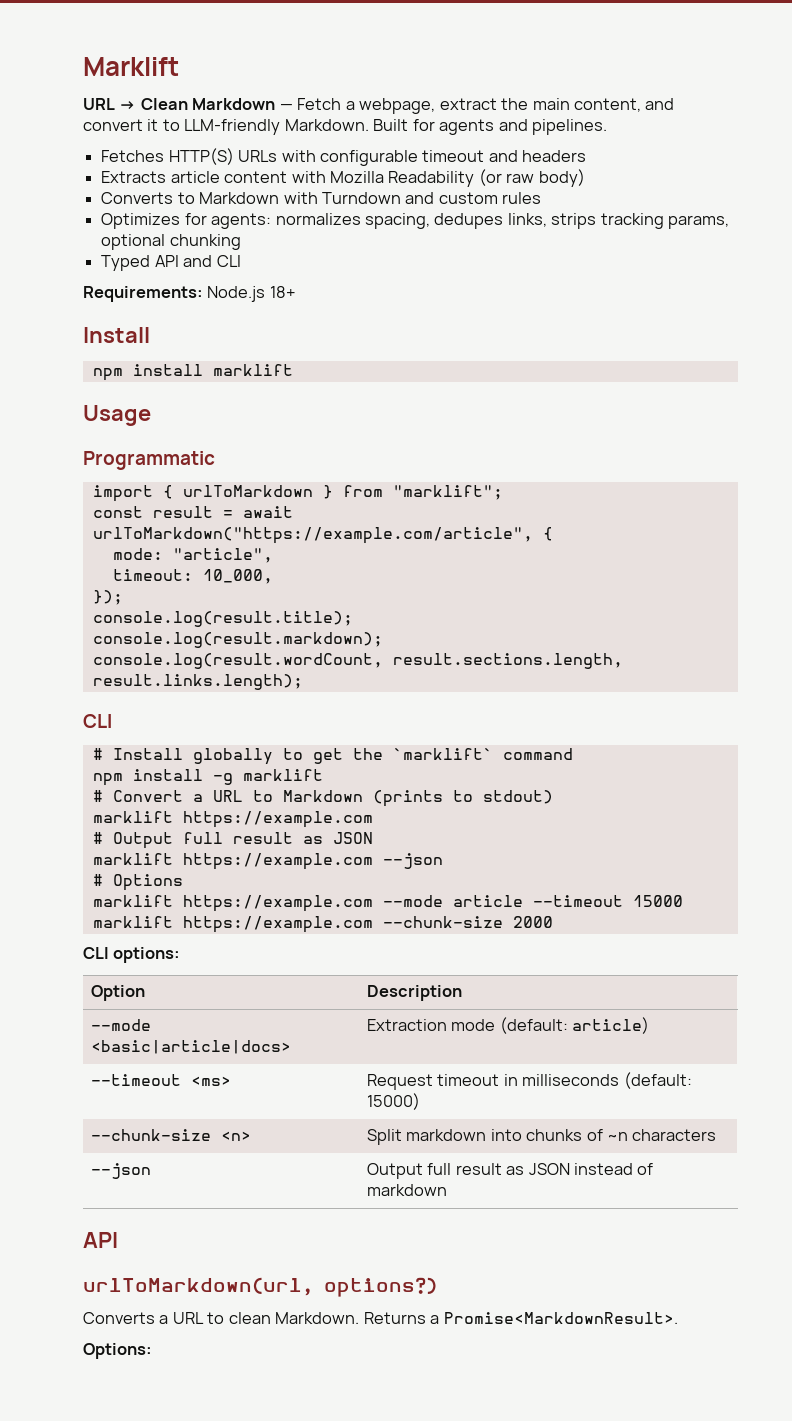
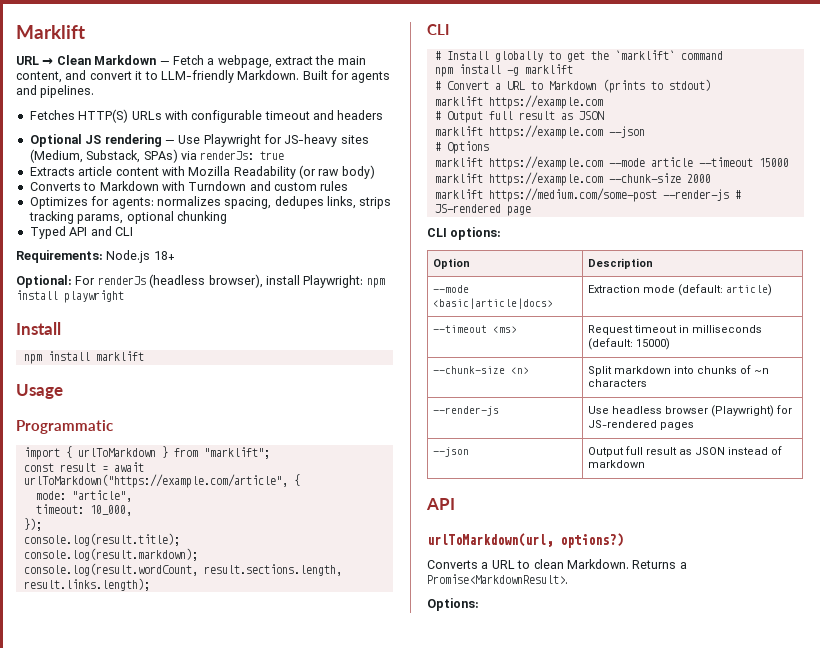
+ Optional JS rendering — Use Playwright for JS-heavy sites (Medium, Substack, SPAs) via renderJs: true
+ Optional: For renderJs (headless browser), install Playwright: npm install playwright
+ marklift https://medium.com/some-post --render-js # JS-rendered page
+ --render-js | Use headless browser (Playwright) for JS-rendered pages

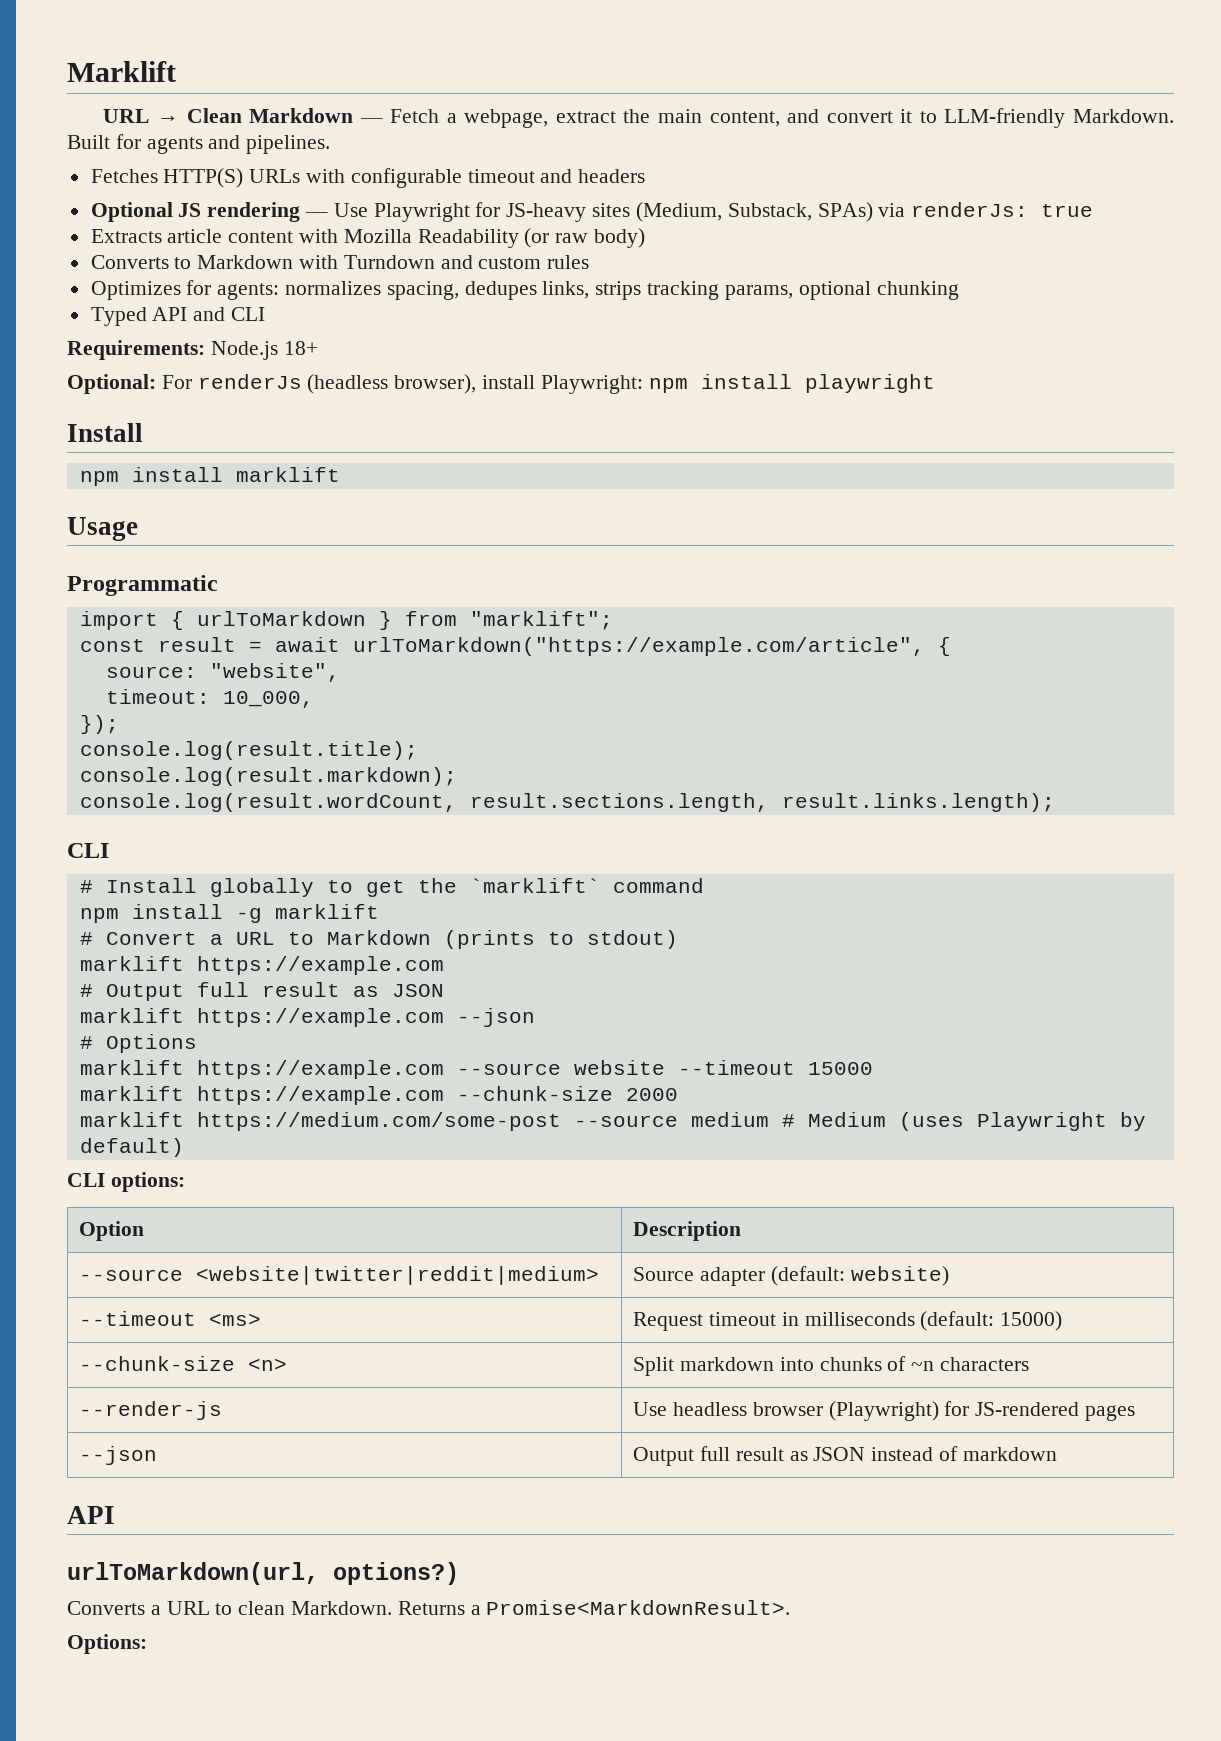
- mode: "article",
+ source: "website",
- marklift https://example.com --mode article --timeout 15000
+ marklift https://example.com --source website --timeout 15000
- marklift https://medium.com/some-post --render-js # JS-rendered page
+ marklift https://medium.com/some-post --source medium # Medium (uses Playwright by default)
  CLI options:
  Option | Description
- --mode <basic|article|docs> | Extraction mode (default: article)
+ --source <website|twitter|reddit|medium> | Source adapter (default: website)

